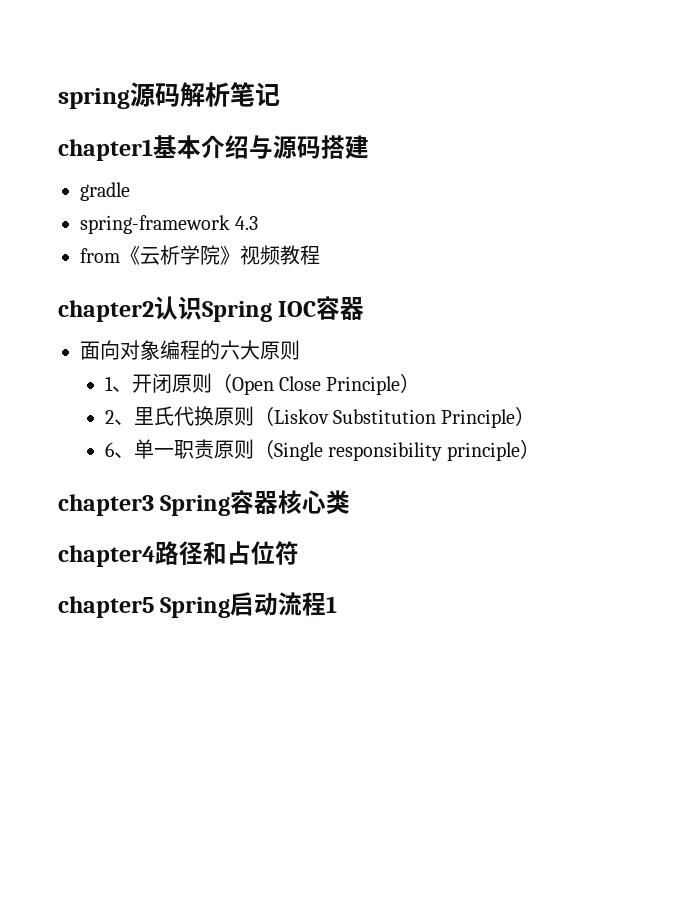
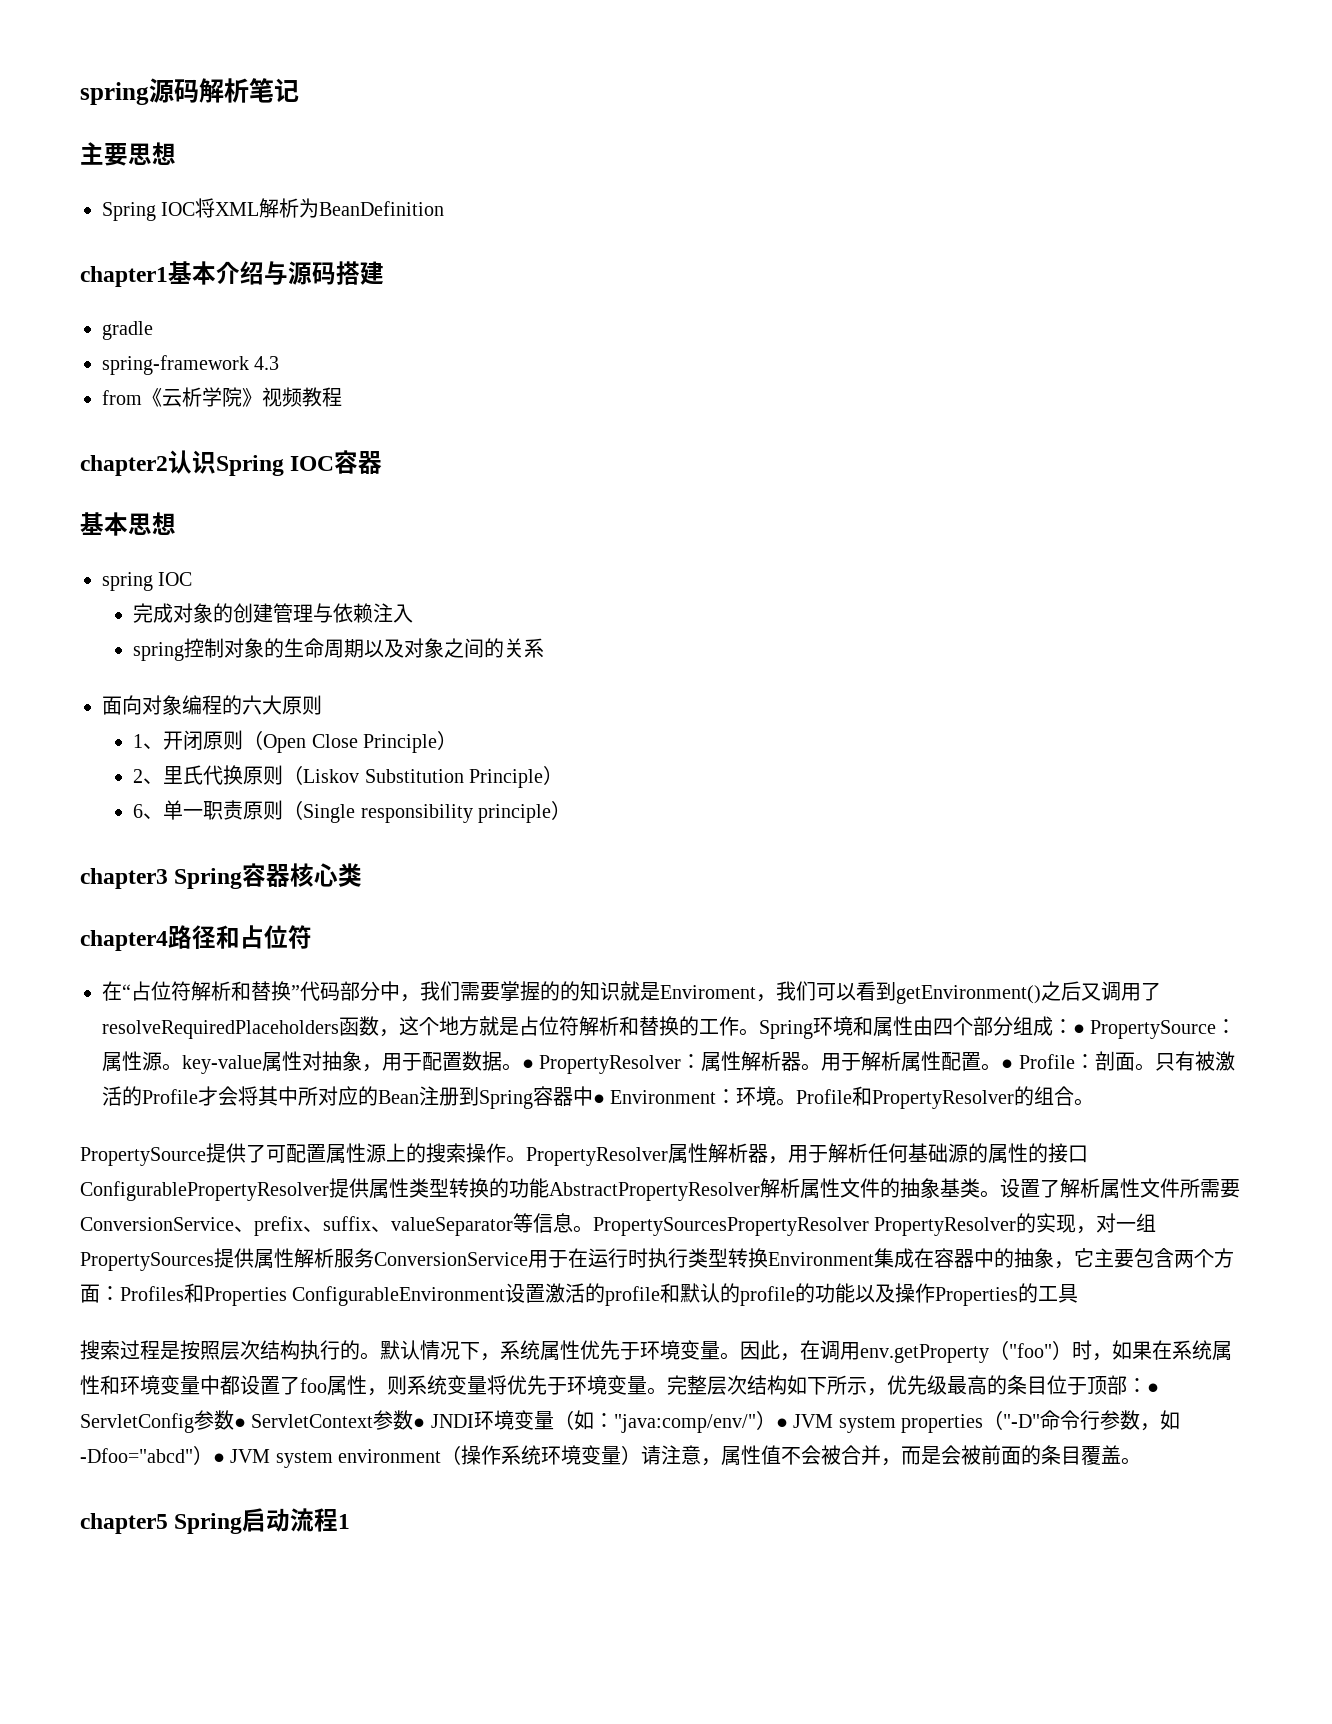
+ 主要思想
+ Spring IOC将XML解析为BeanDefinition
+ 基本思想
+ spring IOC
+ 完成对象的创建管理与依赖注入
+ spring控制对象的生命周期以及对象之间的关系
+ 在“占位符解析和替换”代码部分中，我们需要掌握的的知识就是Enviroment，我们可以看到getEnvironment()之后又调用了resolveRequiredPlaceholders函数，这个地方就是占位符解析和替换的工作。Spring环境和属性由四个部分组成：● PropertySource：属性源。key-value属性对抽象，用于配置数据。● PropertyResolver：属性解析器。用于解析属性配置。● Profile：剖面。只有被激活的Profile才会将其中所对应的Bean注册到Spring容器中● Environment：环境。Profile和PropertyResolver的组合。
+ PropertySource提供了可配置属性源上的搜索操作。PropertyResolver属性解析器，用于解析任何基础源的属性的接口ConfigurablePropertyResolver提供属性类型转换的功能AbstractPropertyResolver解析属性文件的抽象基类。设置了解析属性文件所需要ConversionService、prefix、suffix、valueSeparator等信息。PropertySourcesPropertyResolver PropertyResolver的实现，对一组PropertySources提供属性解析服务ConversionService用于在运行时执行类型转换Environment集成在容器中的抽象，它主要包含两个方面：Profiles和Properties ConfigurableEnvironment设置激活的profile和默认的profile的功能以及操作Properties的工具
+ 搜索过程是按照层次结构执行的。默认情况下，系统属性优先于环境变量。因此，在调用env.getProperty（"foo"）时，如果在系统属性和环境变量中都设置了foo属性，则系统变量将优先于环境变量。完整层次结构如下所示，优先级最高的条目位于顶部：● ServletConfig参数● ServletContext参数● JNDI环境变量（如："java:comp/env/"）● JVM system properties（"-D"命令行参数，如-Dfoo="abcd"）● JVM system environment（操作系统环境变量）请注意，属性值不会被合并，而是会被前面的条目覆盖。

